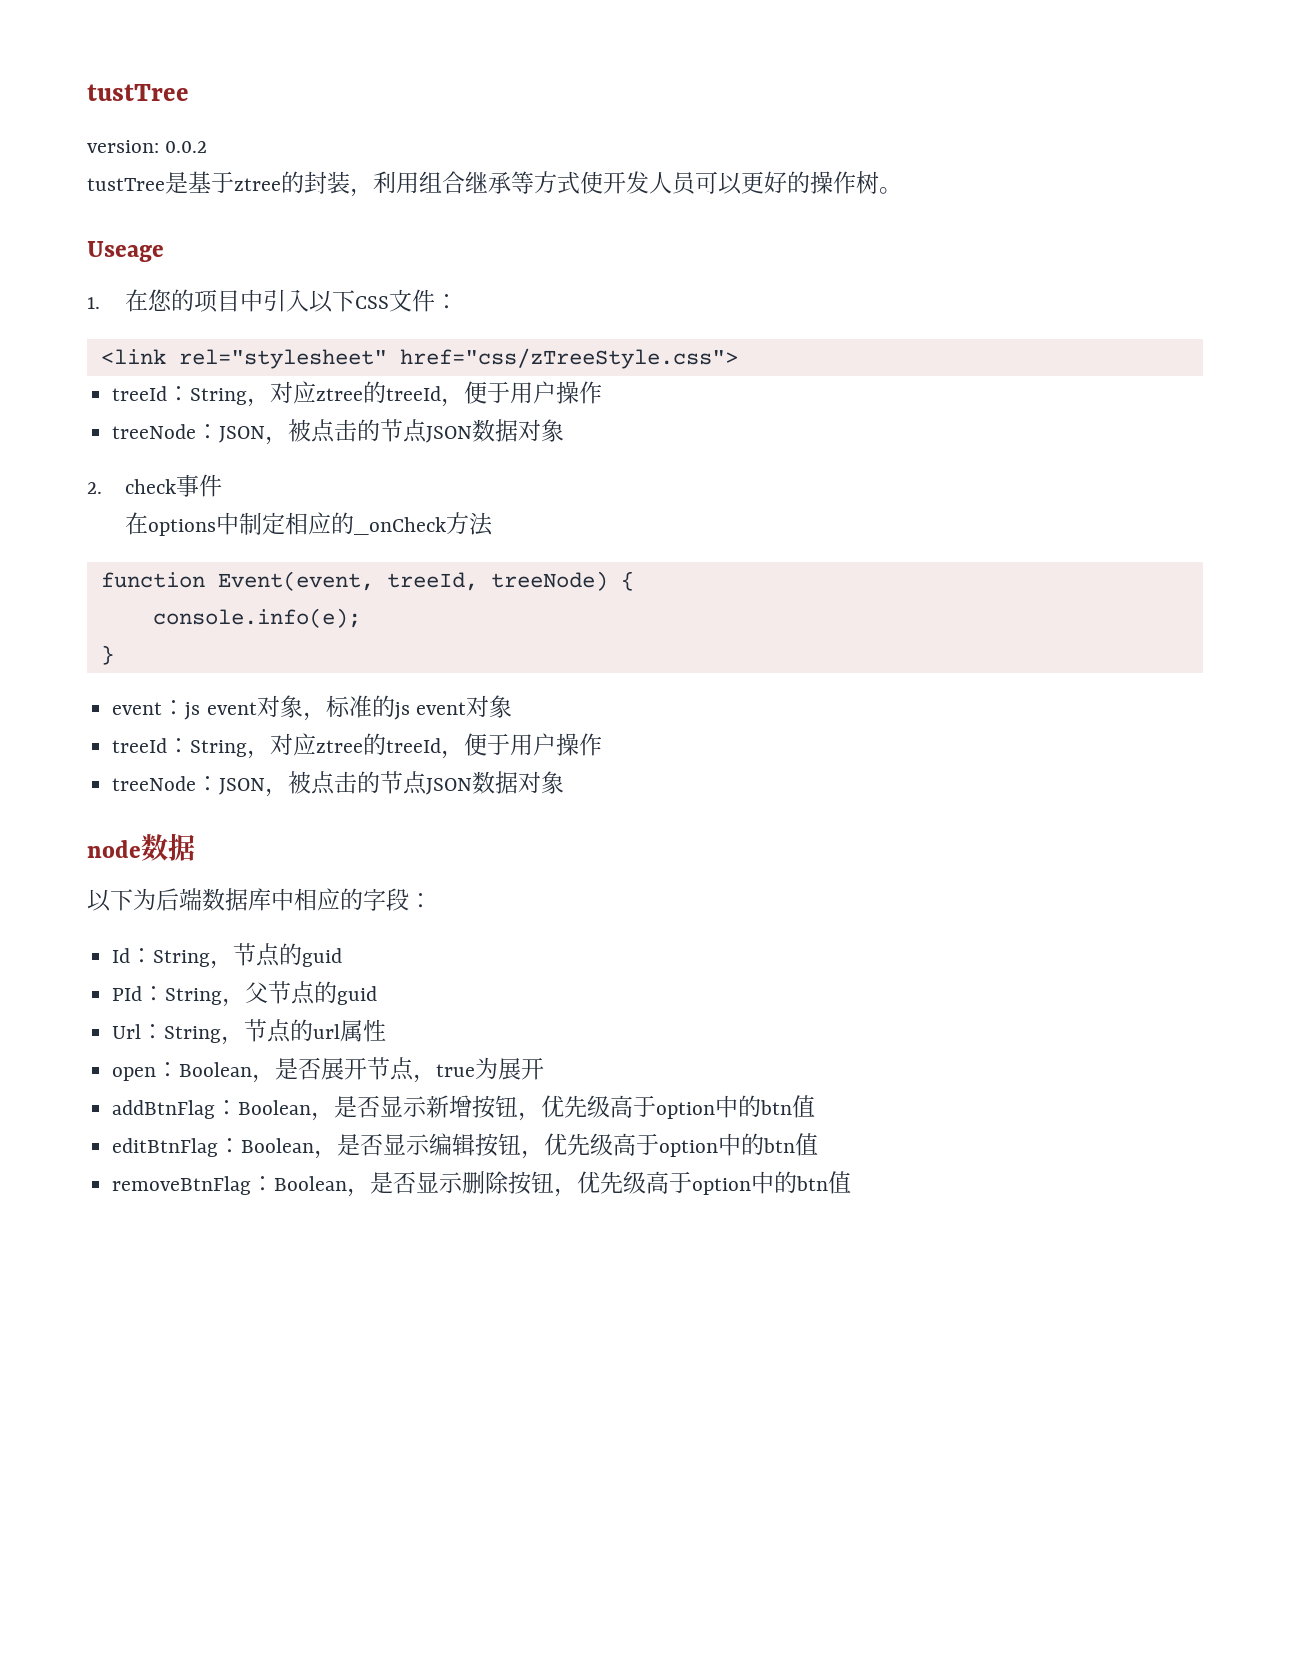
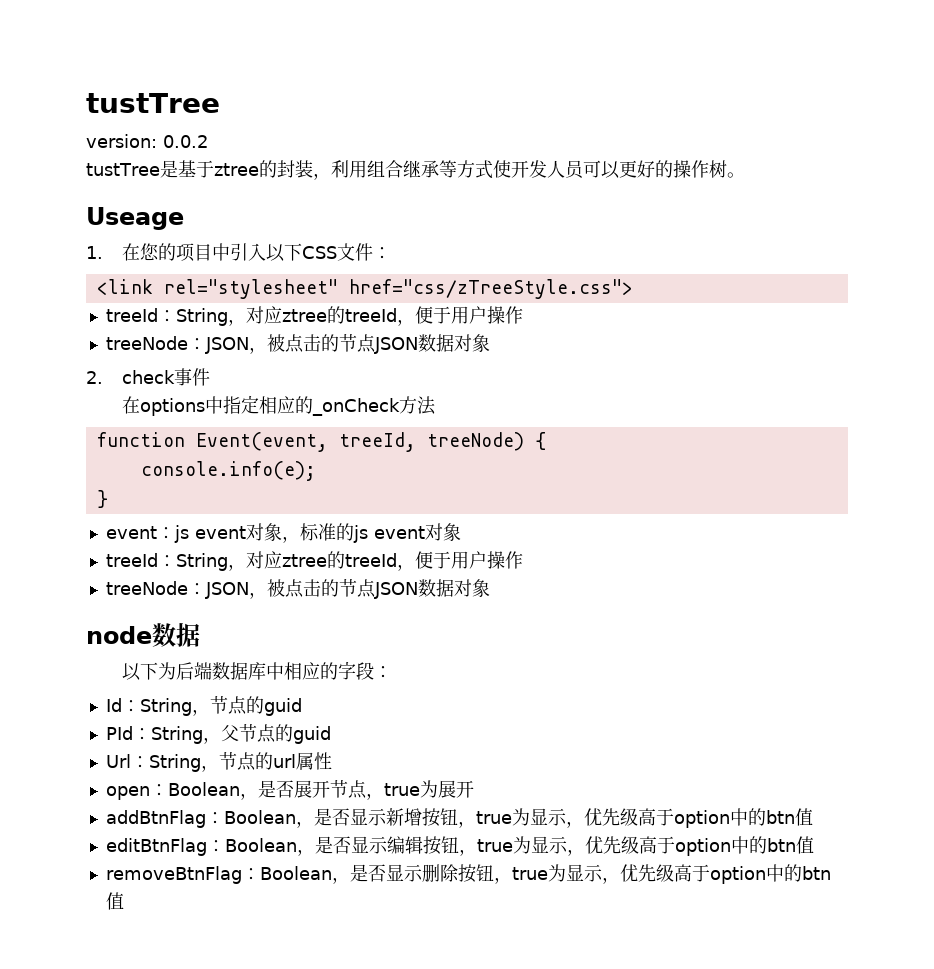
- 在options中制定相应的_onCheck方法
+ 在options中指定相应的_onCheck方法
- addBtnFlag：Boolean，是否显示新增按钮，优先级高于option中的btn值
+ addBtnFlag：Boolean，是否显示新增按钮，true为显示，优先级高于option中的btn值
- editBtnFlag：Boolean，是否显示编辑按钮，优先级高于option中的btn值
+ editBtnFlag：Boolean，是否显示编辑按钮，true为显示，优先级高于option中的btn值
- removeBtnFlag：Boolean，是否显示删除按钮，优先级高于option中的btn值
+ removeBtnFlag：Boolean，是否显示删除按钮，true为显示，优先级高于option中的btn值

